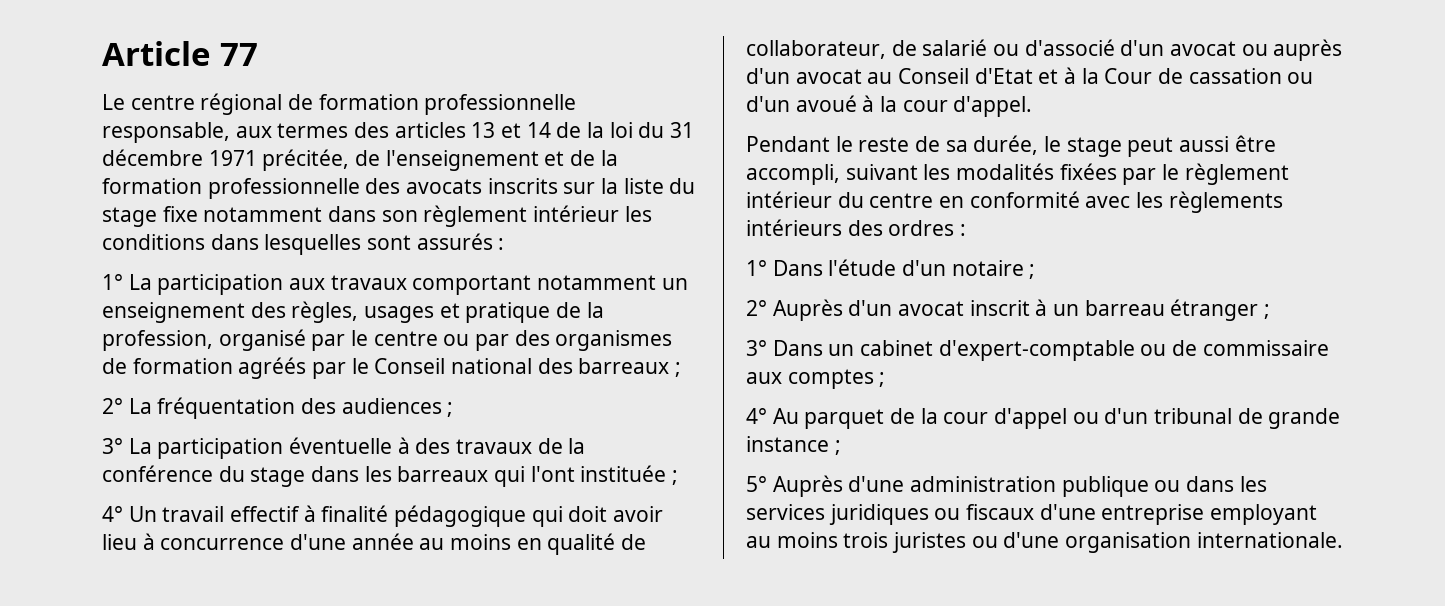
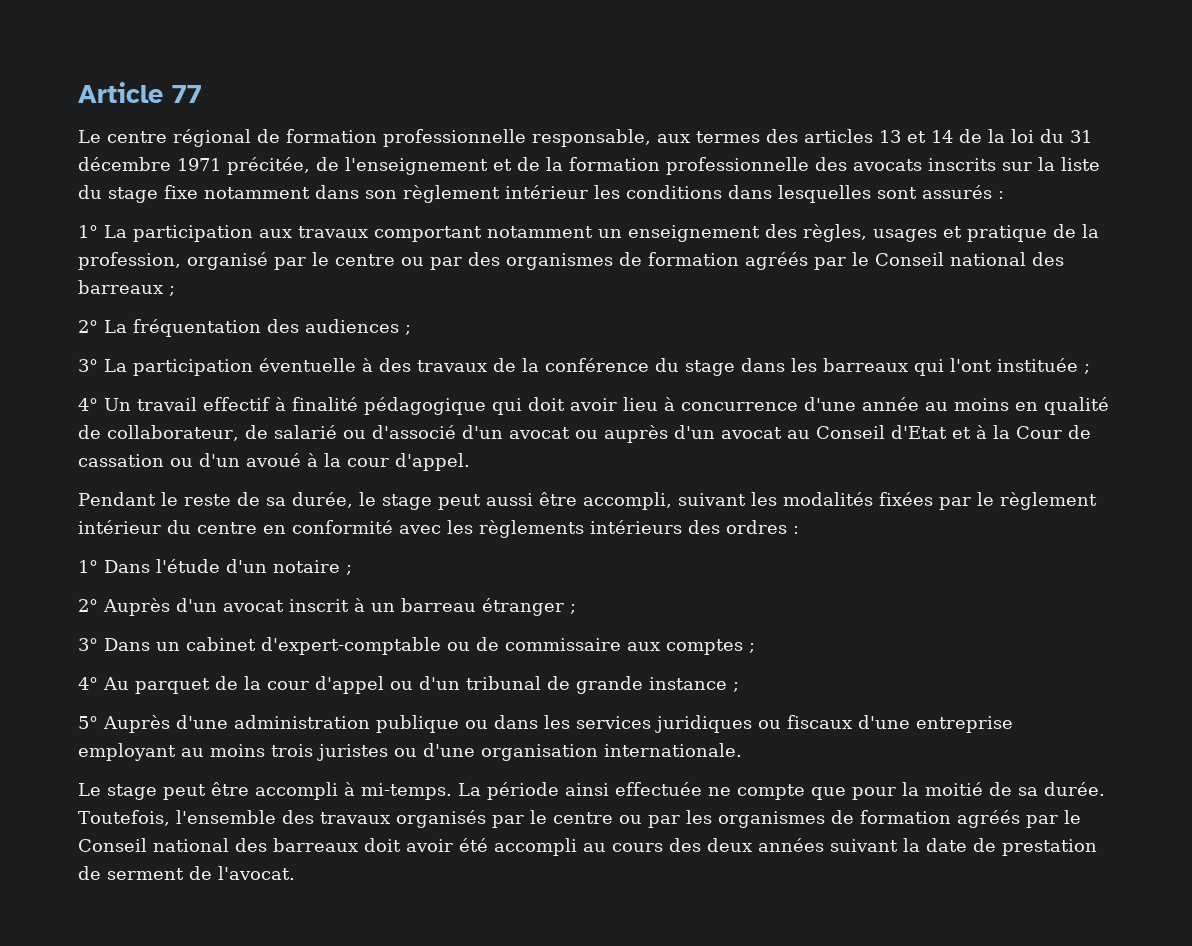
+ Le stage peut être accompli à mi-temps. La période ainsi effectuée ne compte que pour la moitié de sa durée. Toutefois, l'ensemble des travaux organisés par le centre ou par les organismes de formation agréés par le Conseil national des barreaux doit avoir été accompli au cours des deux années suivant la date de prestation de serment de l'avocat.

